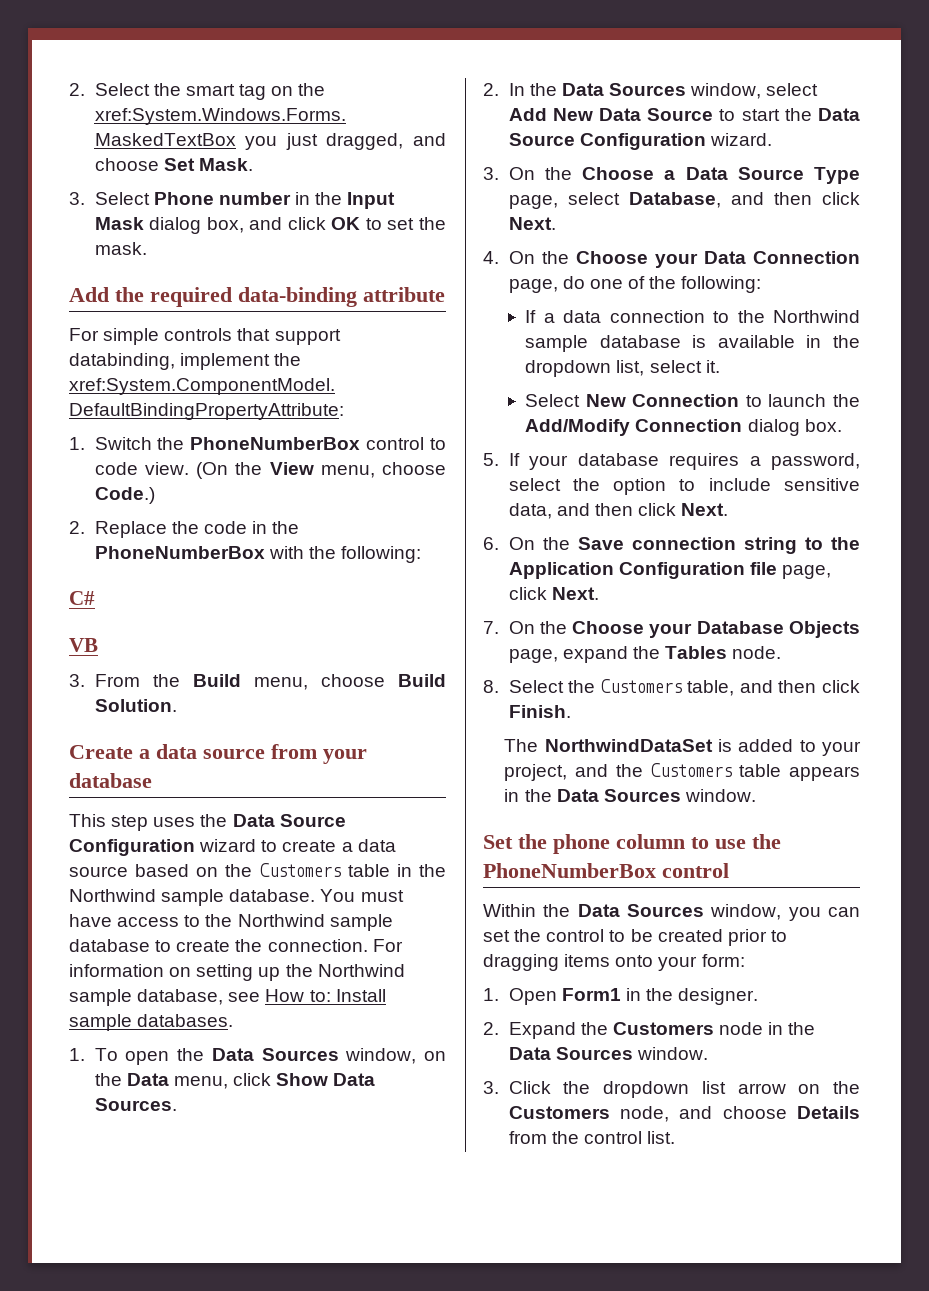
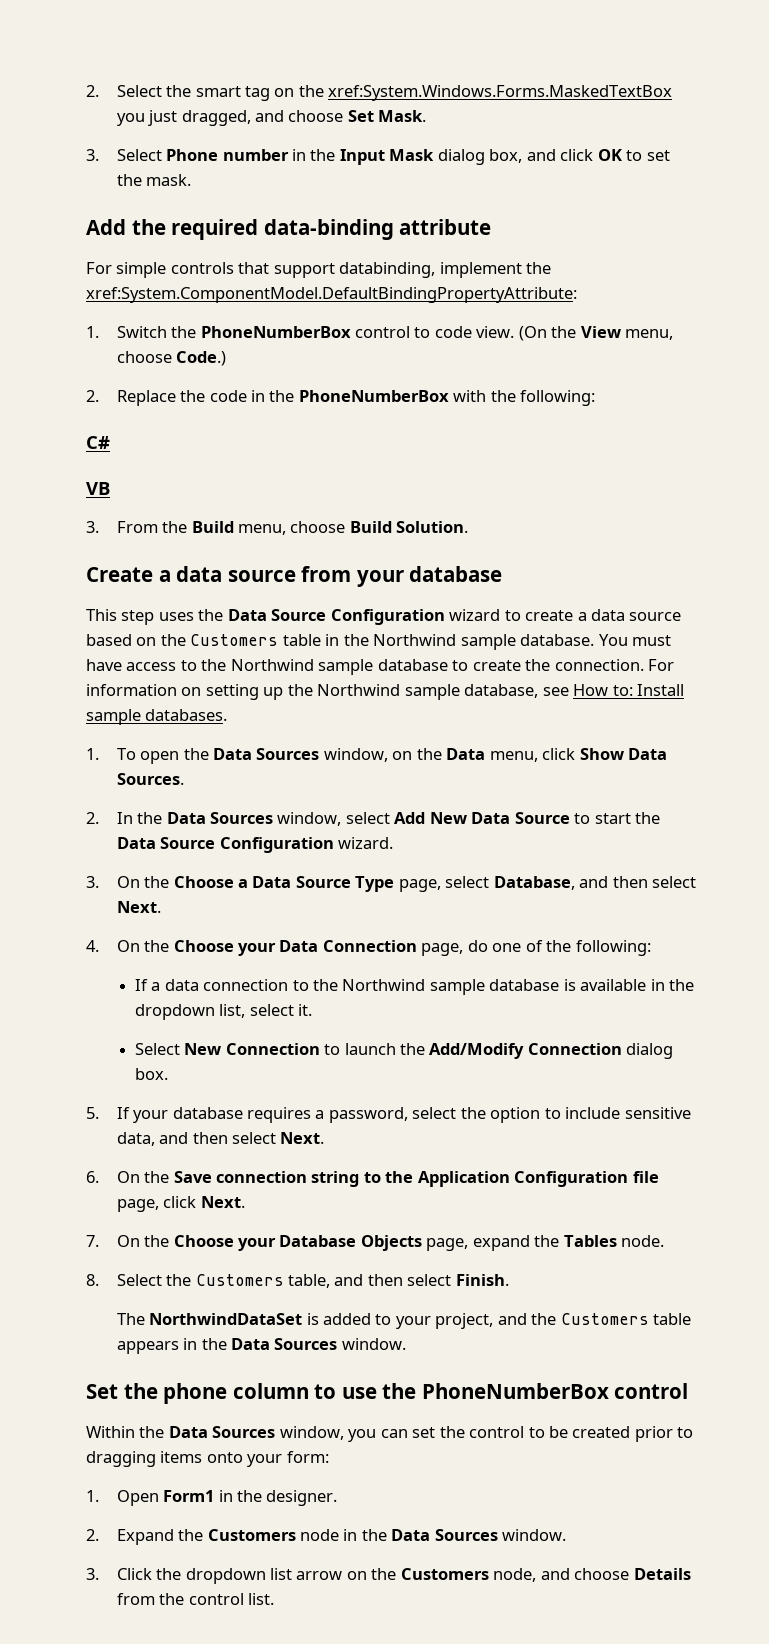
- 3. On the Choose a Data Source Type page, select Database, and then click Next.
+ 3. On the Choose a Data Source Type page, select Database, and then select Next.
- 5. If your database requires a password, select the option to include sensitive data, and then click Next.
+ 5. If your database requires a password, select the option to include sensitive data, and then select Next.
- 8. Select the Customers table, and then click Finish.
+ 8. Select the Customers table, and then select Finish.

